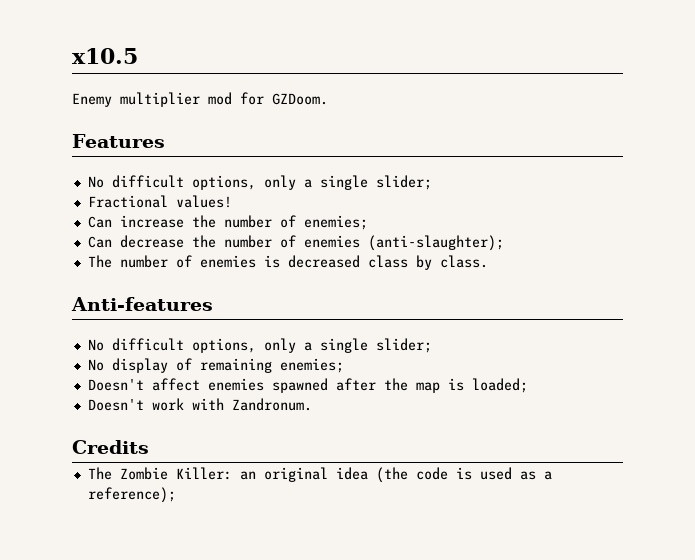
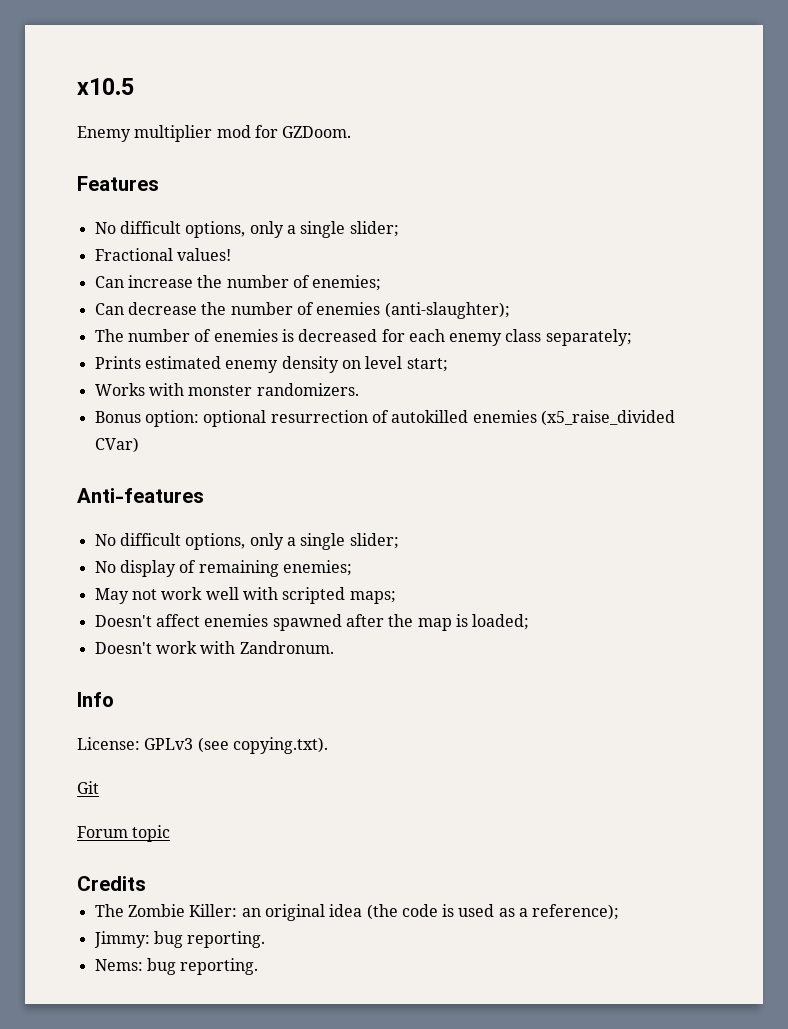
- The number of enemies is decreased class by class.
+ The number of enemies is decreased for each enemy class separately;
+ Prints estimated enemy density on level start;
+ Works with monster randomizers.
+ Bonus option: optional resurrection of autokilled enemies (x5_raise_divided CVar)
+ May not work well with scripted maps;
+ Info
+ License: GPLv3 (see copying.txt).
+ Git
+ Forum topic
+ Jimmy: bug reporting.
+ Nems: bug reporting.

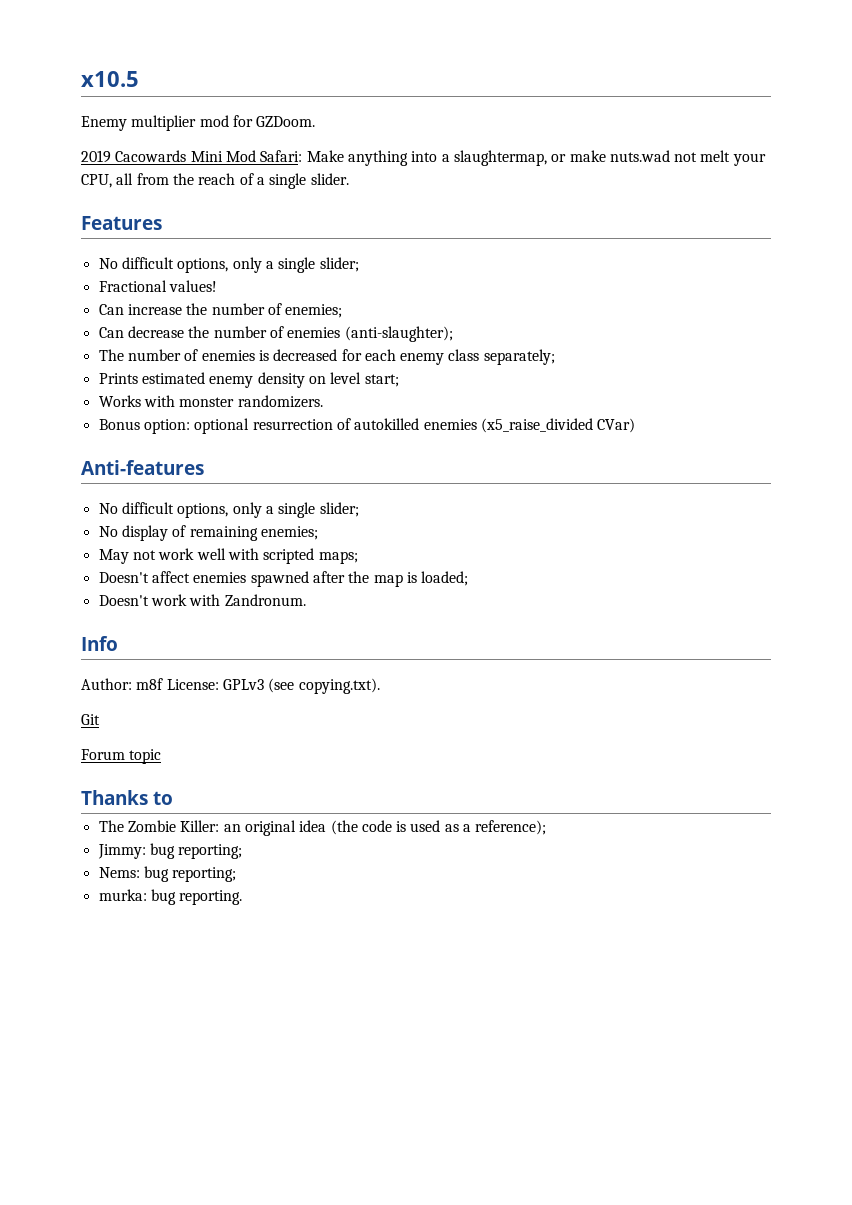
+ 2019 Cacowards Mini Mod Safari: Make anything into a slaughtermap, or make nuts.wad not melt your CPU, all from the reach of a single slider.
- License: GPLv3 (see copying.txt).
+ Author: m8f License: GPLv3 (see copying.txt).
- Credits
+ Thanks to
- Jimmy: bug reporting.
+ Jimmy: bug reporting;
- Nems: bug reporting.
+ Nems: bug reporting;
+ murka: bug reporting.

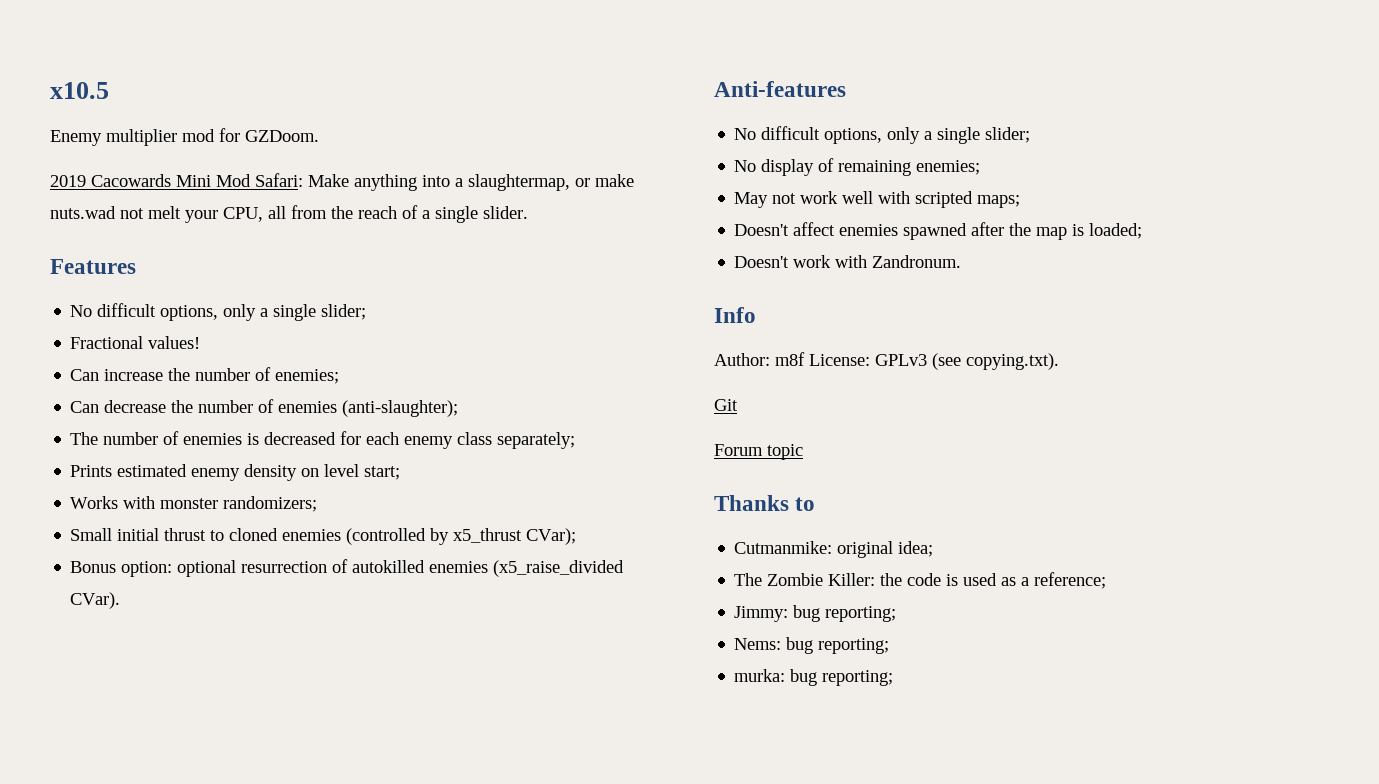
- Works with monster randomizers.
+ Works with monster randomizers;
+ Small initial thrust to cloned enemies (controlled by x5_thrust CVar);
- Bonus option: optional resurrection of autokilled enemies (x5_raise_divided CVar)
+ Bonus option: optional resurrection of autokilled enemies (x5_raise_divided CVar).
+ Cutmanmike: original idea;
- The Zombie Killer: an original idea (the code is used as a reference);
+ The Zombie Killer: the code is used as a reference;
- murka: bug reporting.
+ murka: bug reporting;

